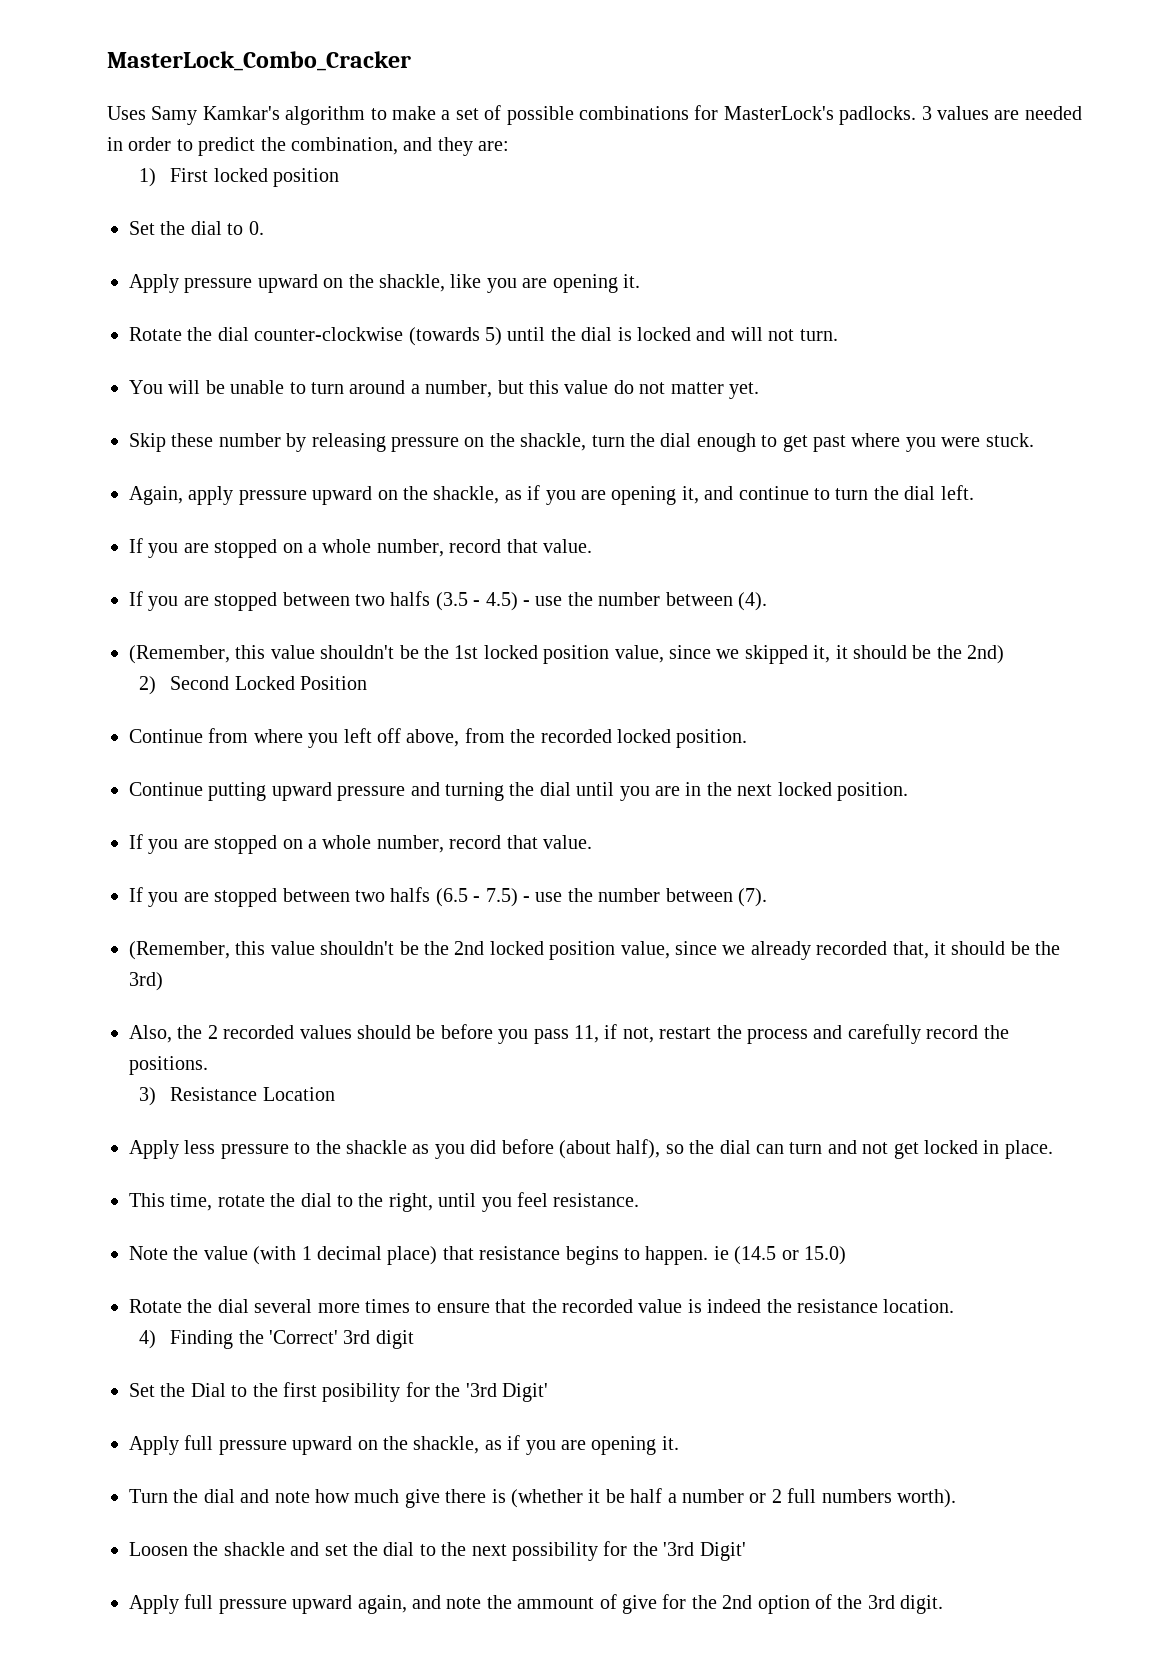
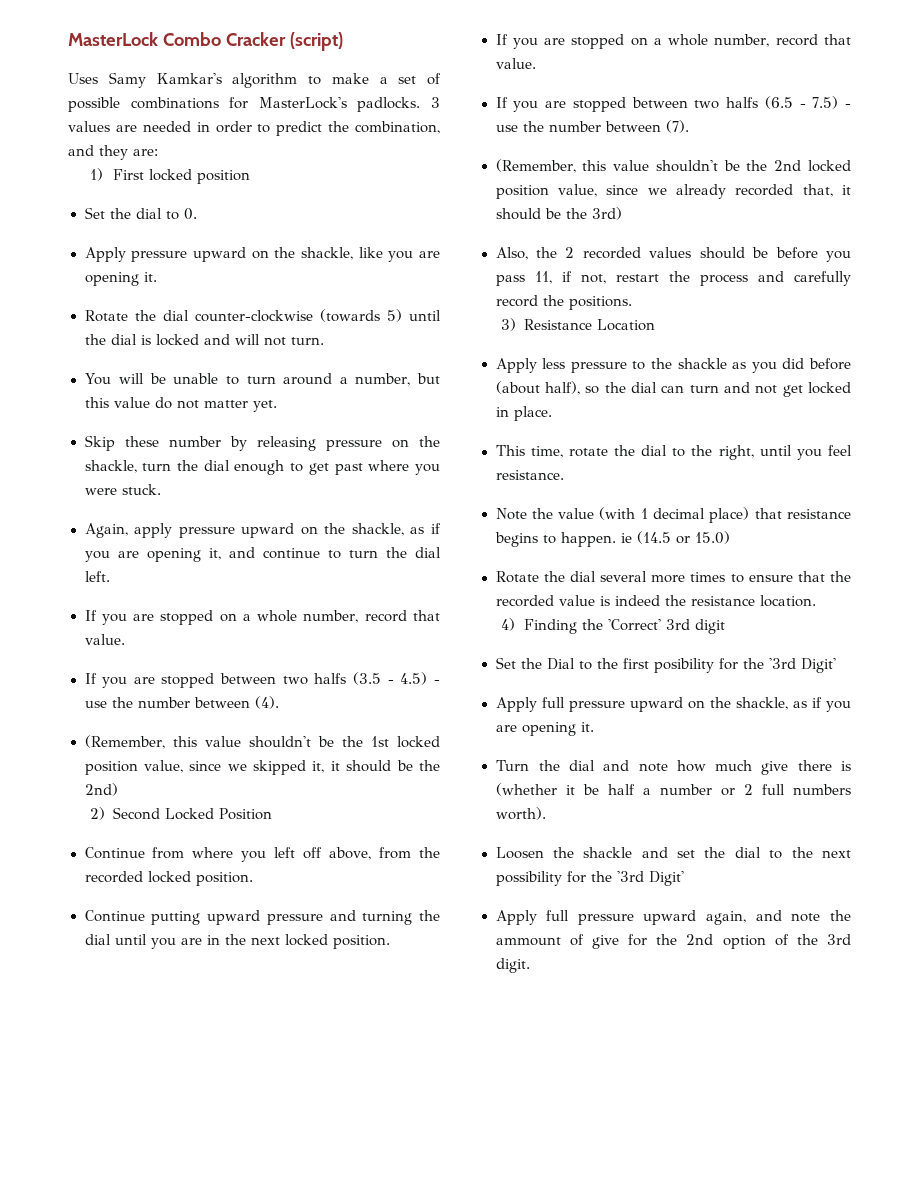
- MasterLock_Combo_Cracker
+ MasterLock Combo Cracker (script)

